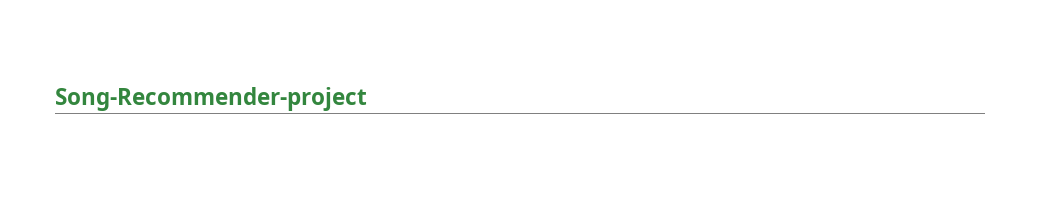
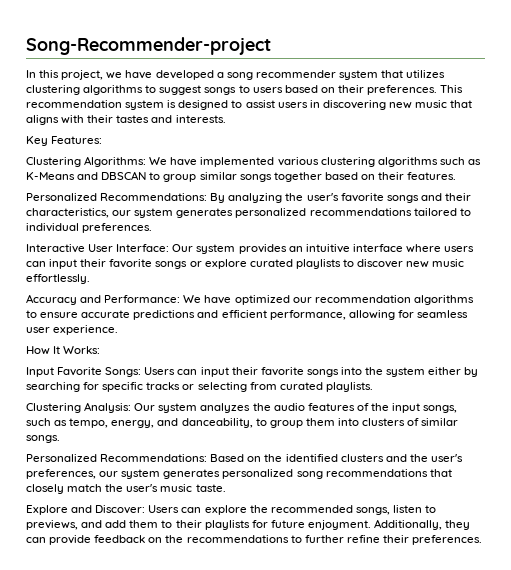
+ In this project, we have developed a song recommender system that utilizes clustering algorithms to suggest songs to users based on their preferences. This recommendation system is designed to assist users in discovering new music that aligns with their tastes and interests.
+ Key Features:
+ Clustering Algorithms: We have implemented various clustering algorithms such as K-Means and DBSCAN to group similar songs together based on their features.
+ Personalized Recommendations: By analyzing the user's favorite songs and their characteristics, our system generates personalized recommendations tailored to individual preferences.
+ Interactive User Interface: Our system provides an intuitive interface where users can input their favorite songs or explore curated playlists to discover new music effortlessly.
+ Accuracy and Performance: We have optimized our recommendation algorithms to ensure accurate predictions and efficient performance, allowing for seamless user experience.
+ How It Works:
+ Input Favorite Songs: Users can input their favorite songs into the system either by searching for specific tracks or selecting from curated playlists.
+ Clustering Analysis: Our system analyzes the audio features of the input songs, such as tempo, energy, and danceability, to group them into clusters of similar songs.
+ Personalized Recommendations: Based on the identified clusters and the user's preferences, our system generates personalized song recommendations that closely match the user's music taste.
+ Explore and Discover: Users can explore the recommended songs, listen to previews, and add them to their playlists for future enjoyment. Additionally, they can provide feedback on the recommendations to further refine their preferences.

